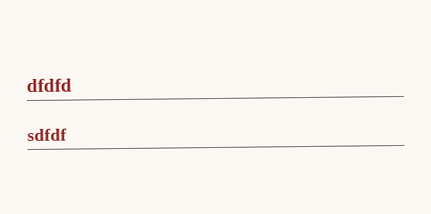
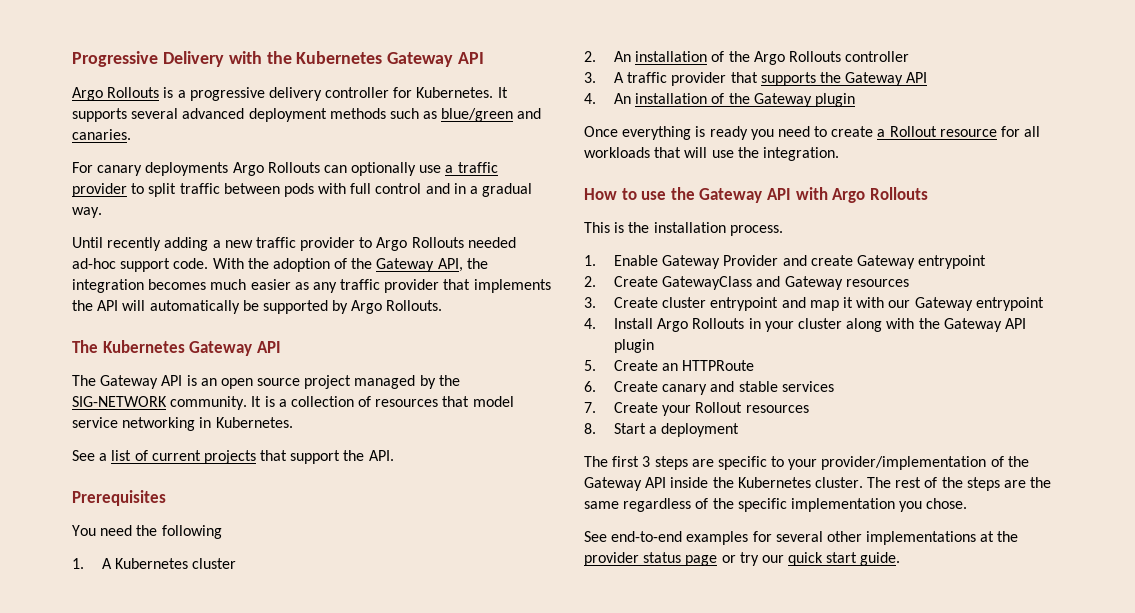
- dfdfd
- sdfdf
+ Progressive Delivery with the Kubernetes Gateway API
+ Argo Rollouts is a progressive delivery controller for Kubernetes. It supports several advanced deployment methods such as blue/green and canaries.
+ For canary deployments Argo Rollouts can optionally use a traffic provider to split traffic between pods with full control and in a gradual way.
+ Until recently adding a new traffic provider to Argo Rollouts needed ad-hoc support code. With the adoption of the Gateway API, the integration becomes much easier as any traffic provider that implements the API will automatically be supported by Argo Rollouts.
+ The Kubernetes Gateway API
+ The Gateway API is an open source project managed by the SIG-NETWORK community. It is a collection of resources that model service networking in Kubernetes.
+ See a list of current projects that support the API.
+ Prerequisites
+ You need the following
+ 1. A Kubernetes cluster
+ 2. An installation of the Argo Rollouts controller
+ 3. A traffic provider that supports the Gateway API
+ 4. An installation of the Gateway plugin
+ Once everything is ready you need to create a Rollout resource for all workloads that will use the integration.
+ How to use the Gateway API with Argo Rollouts
+ This is the installation process.
+ 1. Enable Gateway Provider and create Gateway entrypoint
+ 2. Create GatewayClass and Gateway resources
+ 3. Create cluster entrypoint and map it with our Gateway entrypoint
+ 4. Install Argo Rollouts in your cluster along with the Gateway API plugin
+ 5. Create an HTTPRoute
+ 6. Create canary and stable services
+ 7. Create your Rollout resources
+ 8. Start a deployment
+ The first 3 steps are specific to your provider/implementation of the Gateway API inside the Kubernetes cluster. The rest of the steps are the same regardless of the specific implementation you chose.
+ See end-to-end examples for several other implementations at the provider status page or try our quick start guide.

